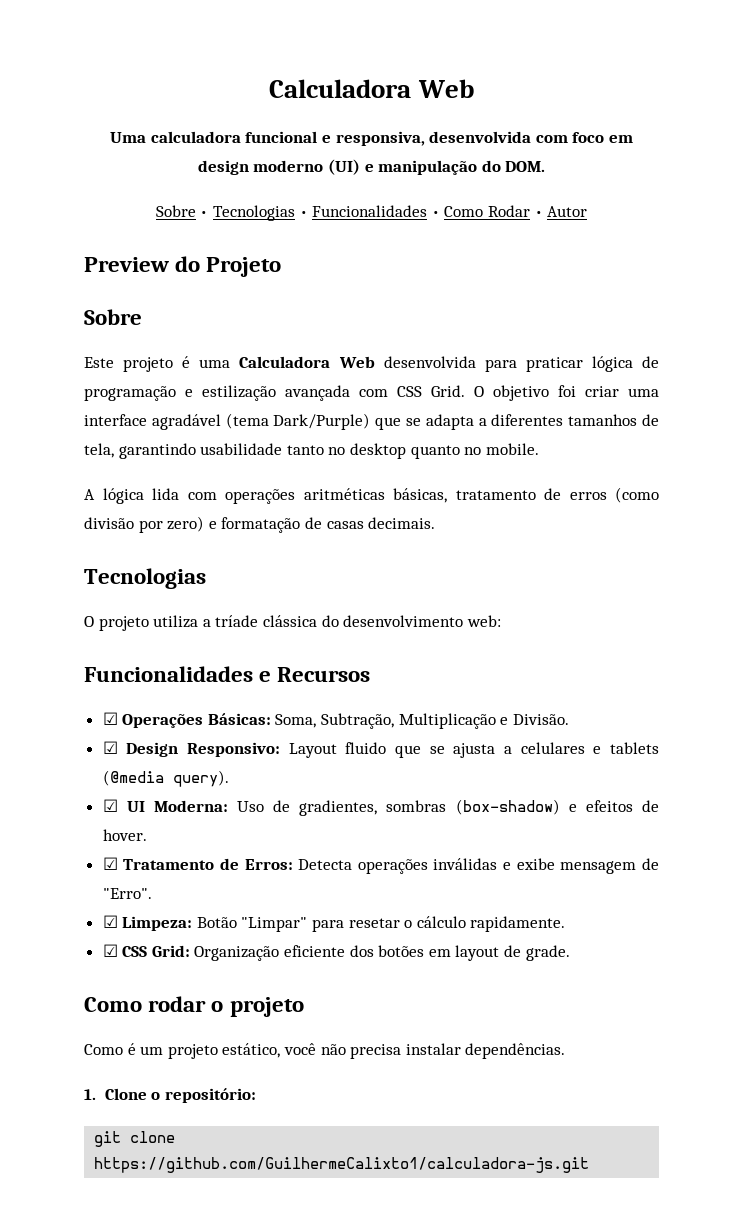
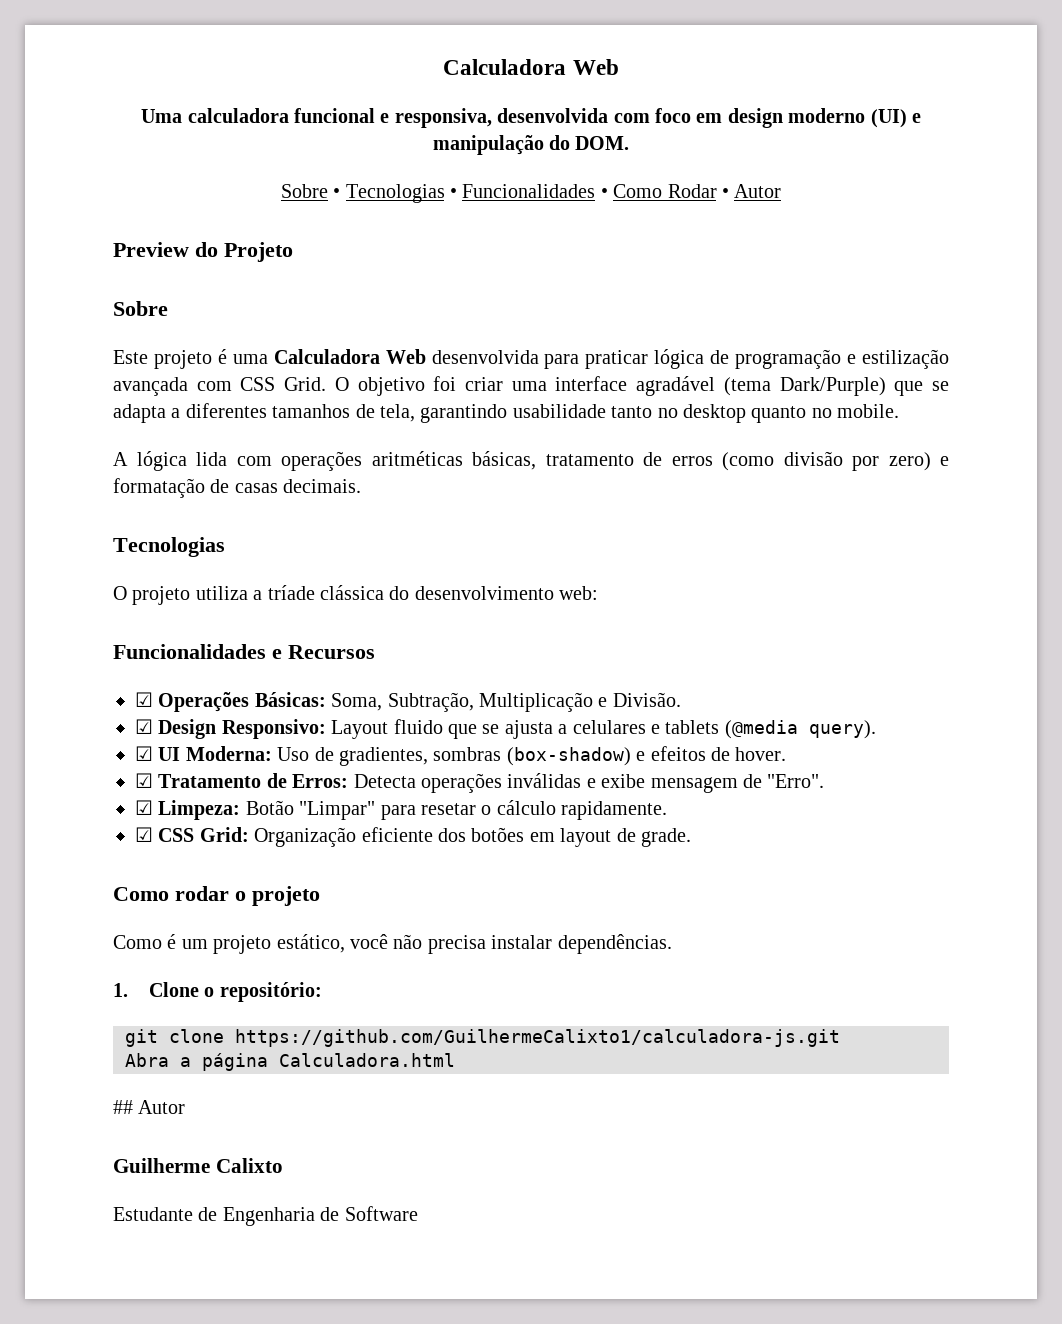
+ Abra a página Calculadora.html
+ ## Autor
+ Guilherme Calixto
+ Estudante de Engenharia de Software

